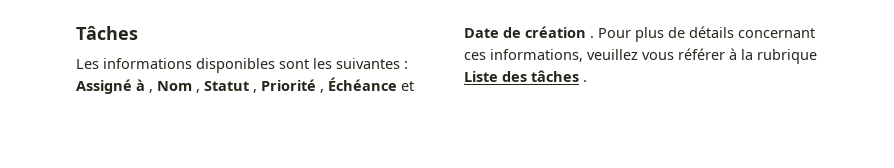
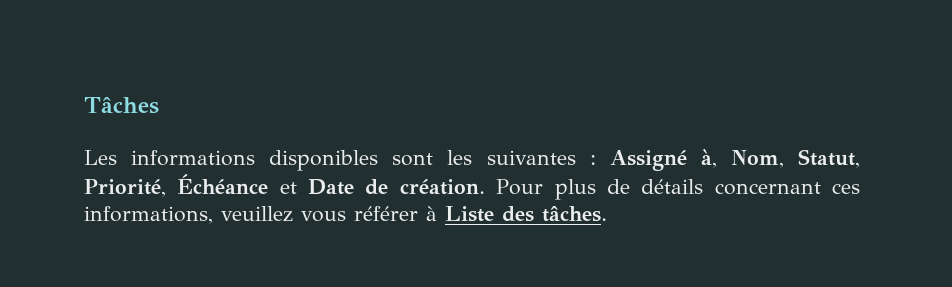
- Les informations disponibles sont les suivantes : Assigné à , Nom , Statut , Priorité , Échéance et Date de création .
+ Les informations disponibles sont les suivantes : Assigné à, Nom, Statut, Priorité, Échéance et Date de création.
- Pour plus de détails concernant ces informations, veuillez vous référer à la rubrique Liste des tâches .
+ Pour plus de détails concernant ces informations, veuillez vous référer à Liste des tâches.

